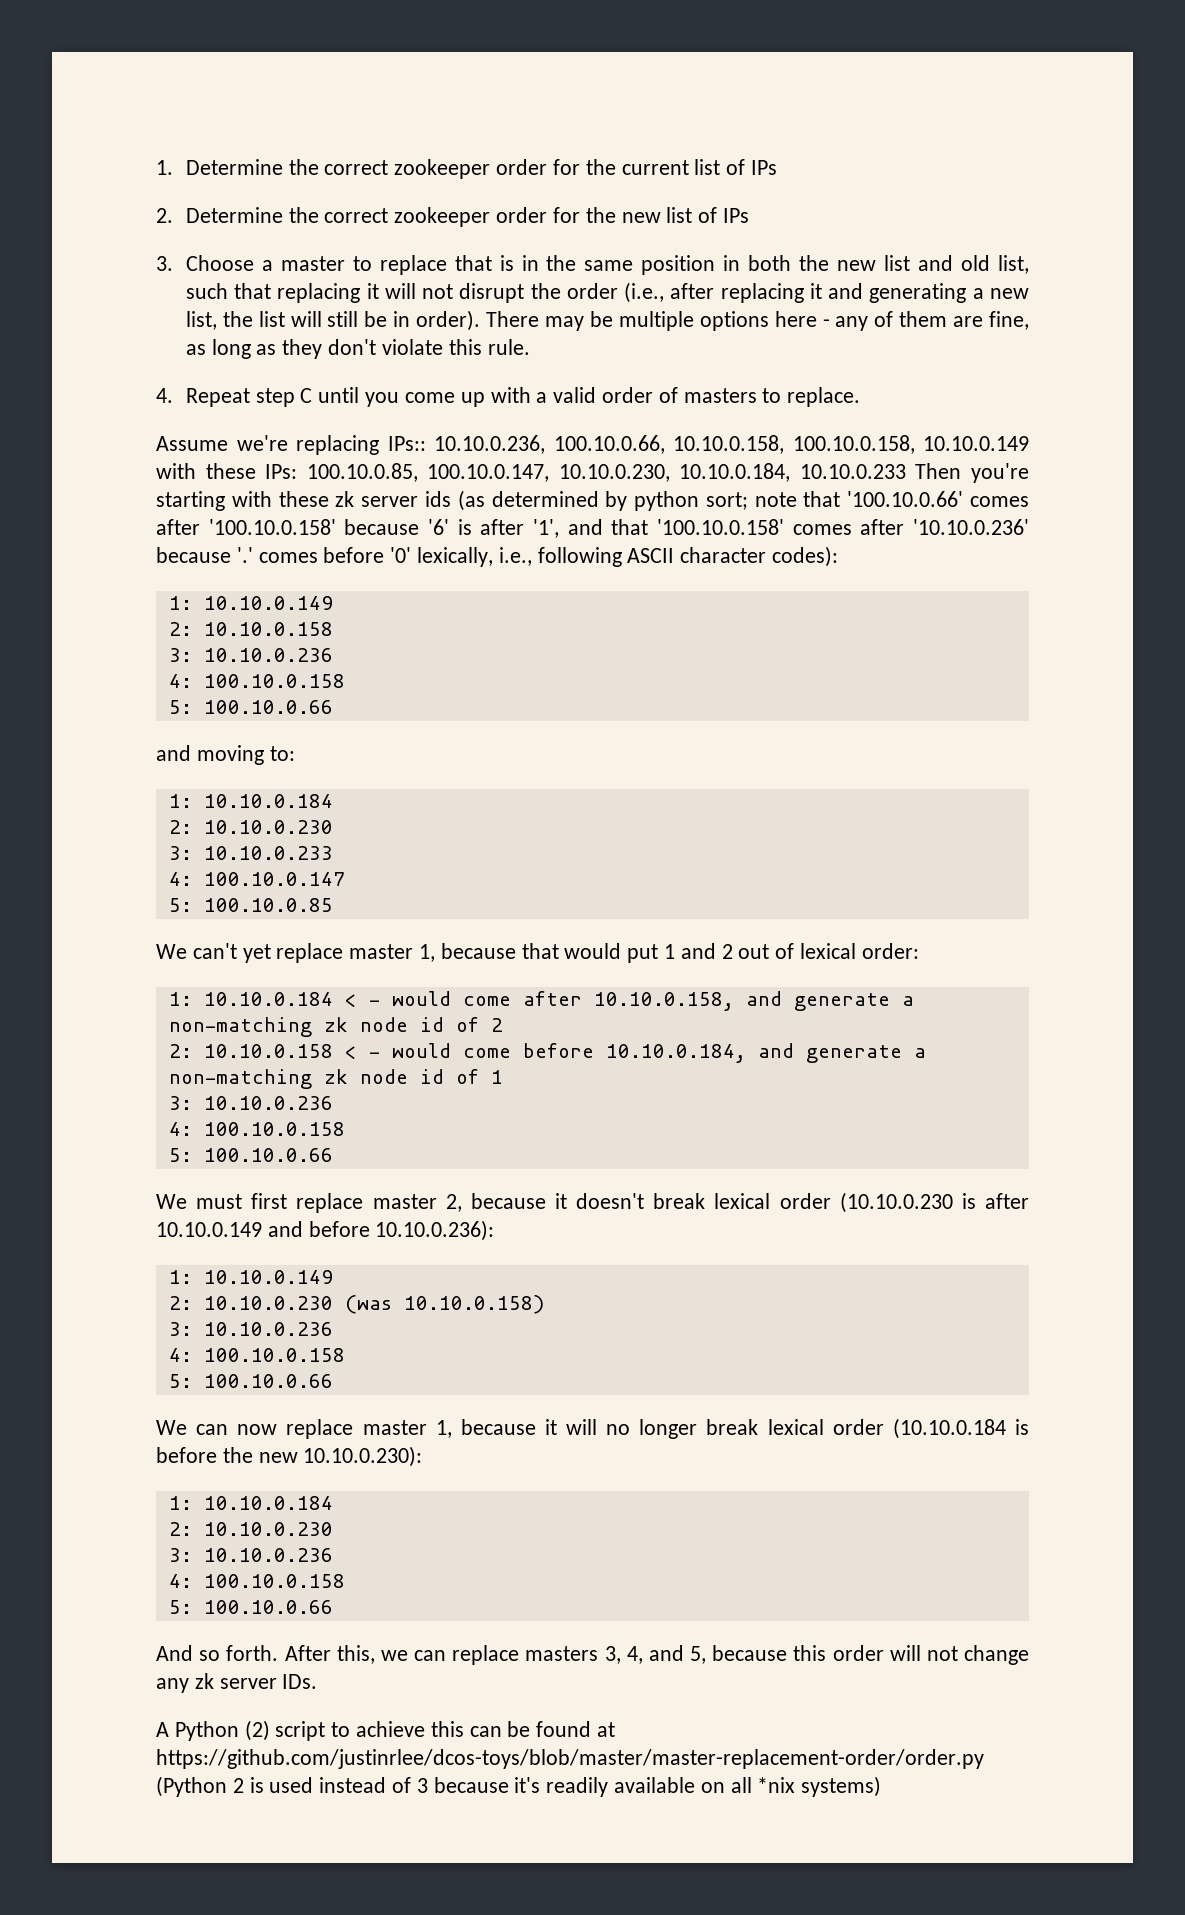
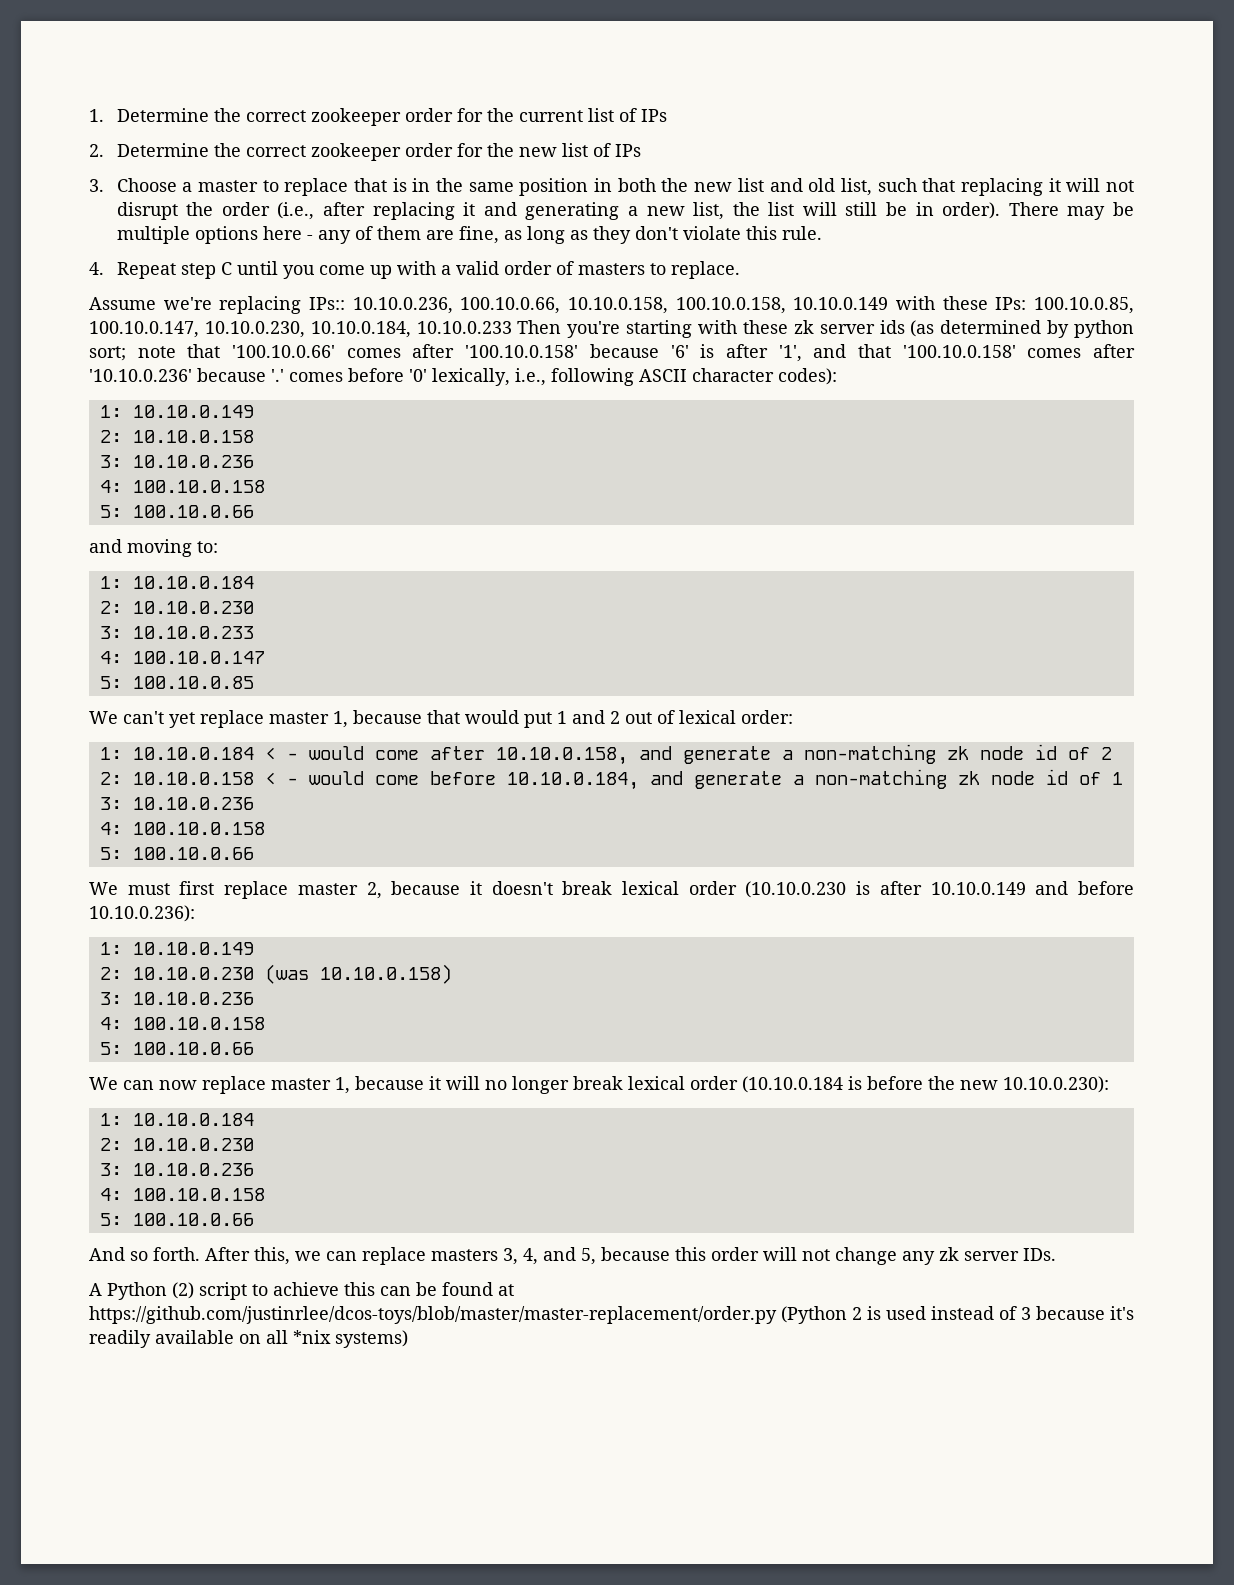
- A Python (2) script to achieve this can be found at https://github.com/justinrlee/dcos-toys/blob/master/master-replacement-order/order.py (Python 2 is used instead of 3 because it's readily available on all *nix systems)
+ A Python (2) script to achieve this can be found at https://github.com/justinrlee/dcos-toys/blob/master/master-replacement/order.py (Python 2 is used instead of 3 because it's readily available on all *nix systems)

